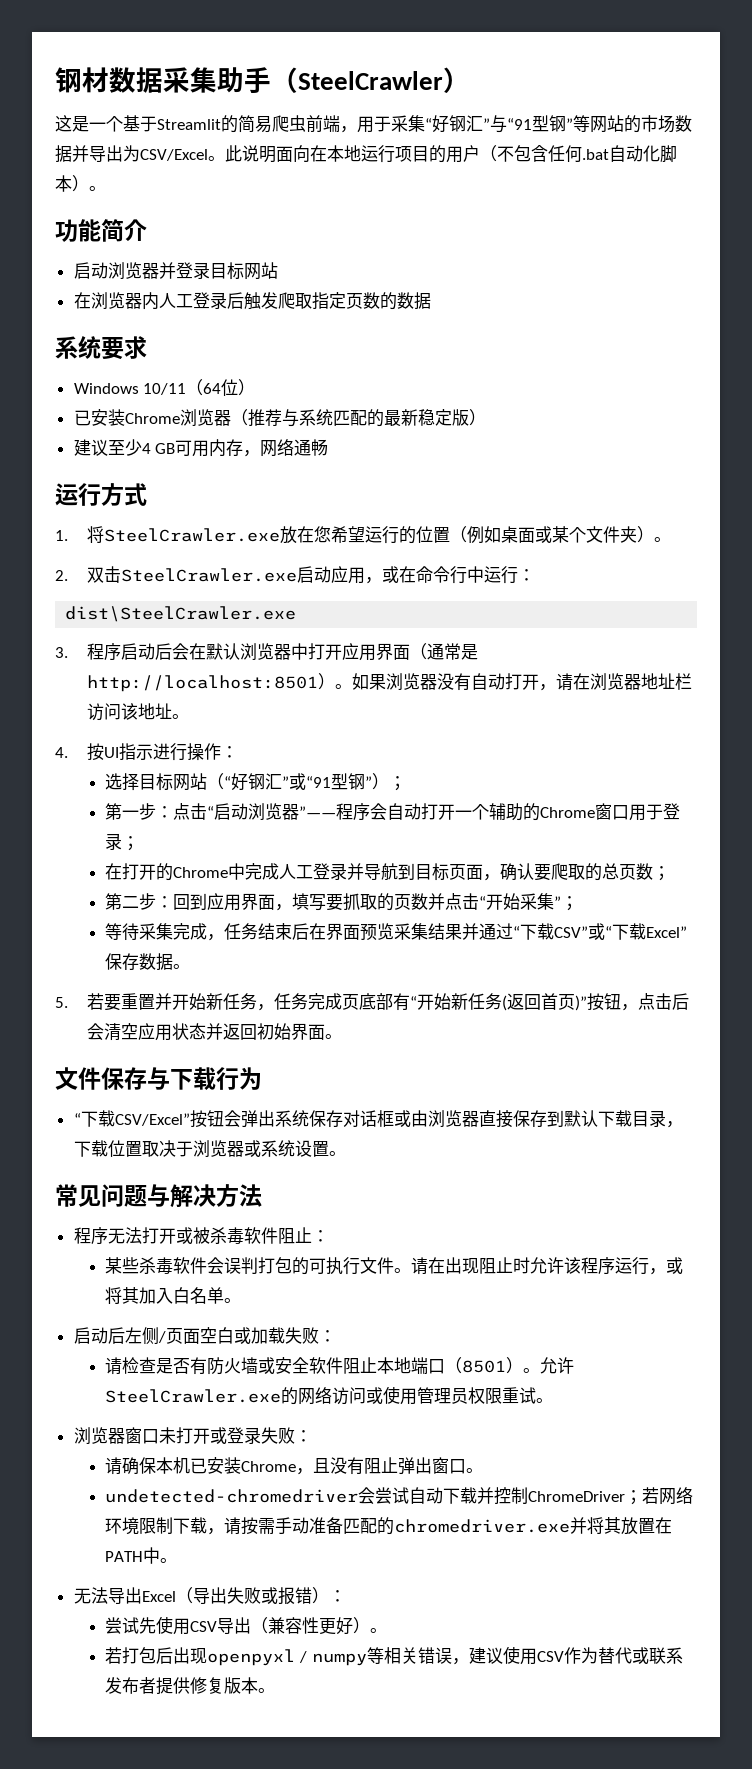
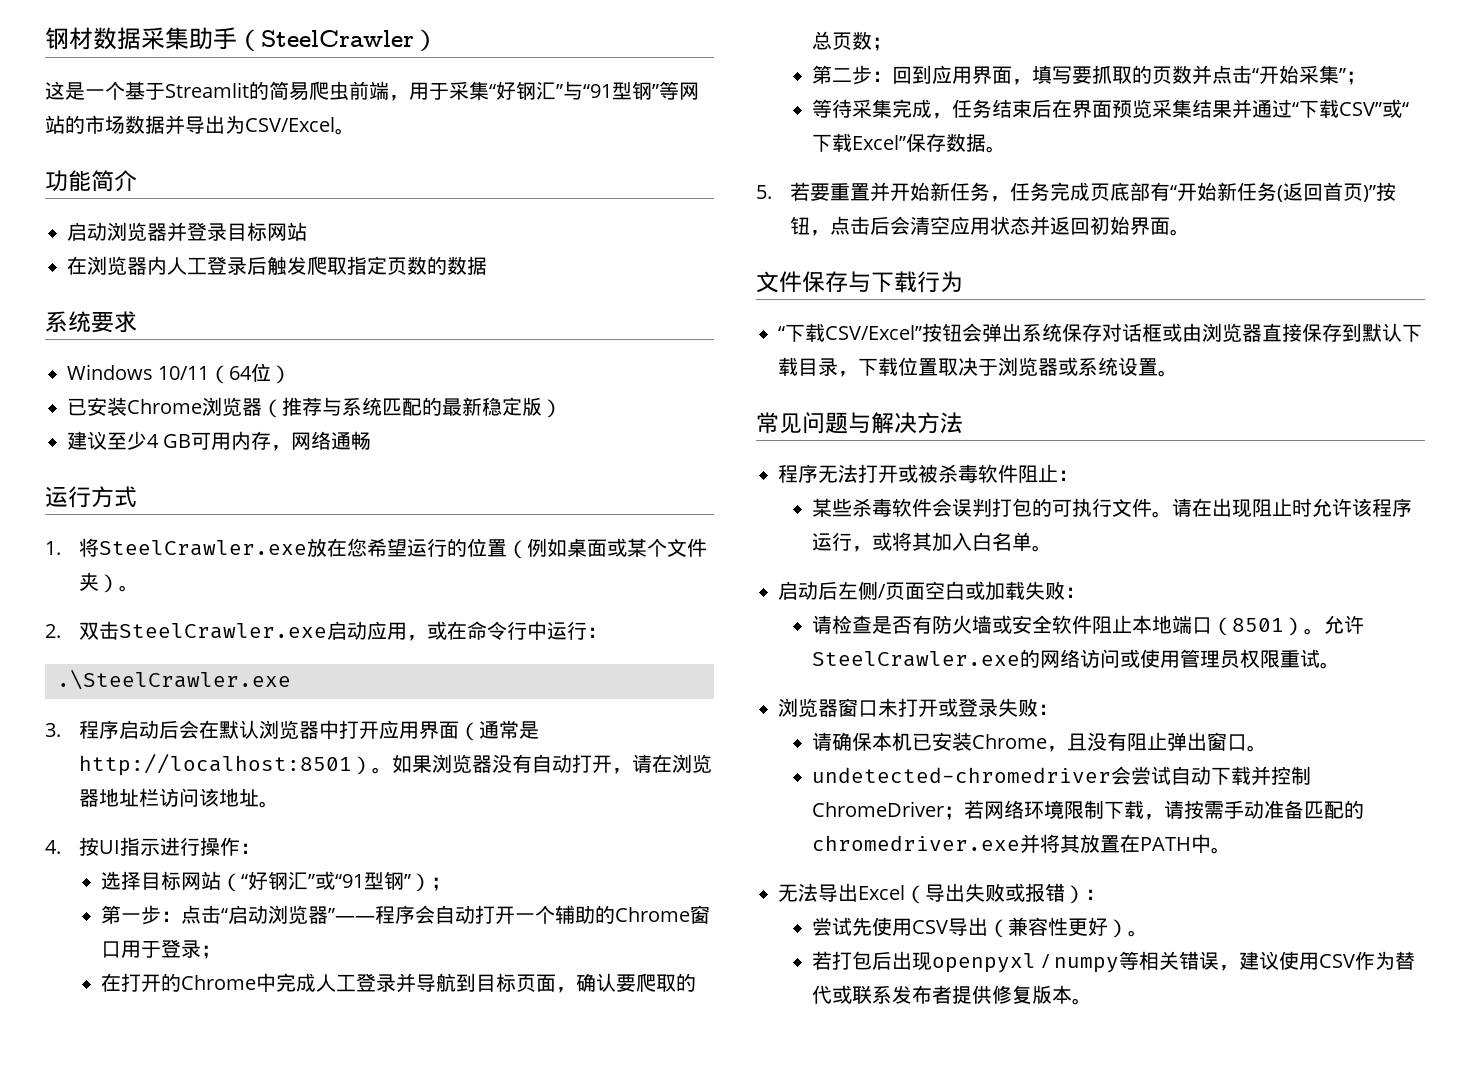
- 此说明面向在本地运行项目的用户（不包含任何.bat自动化脚本）。
- dist\SteelCrawler.exe
+ .\SteelCrawler.exe

